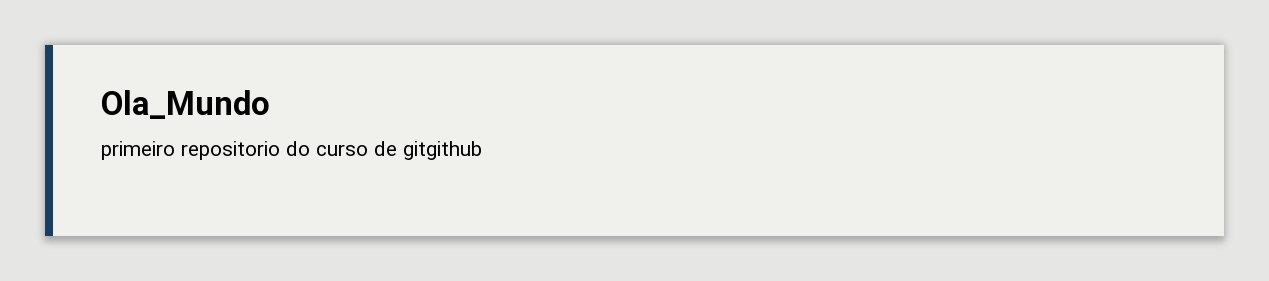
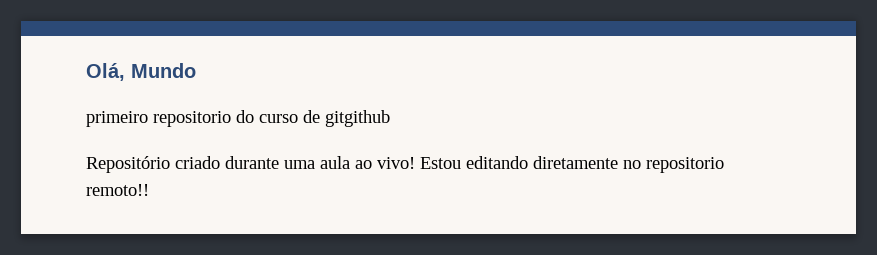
- Ola_Mundo
+ Olá, Mundo
+ Repositório criado durante uma aula ao vivo! Estou editando diretamente no repositorio remoto!!

